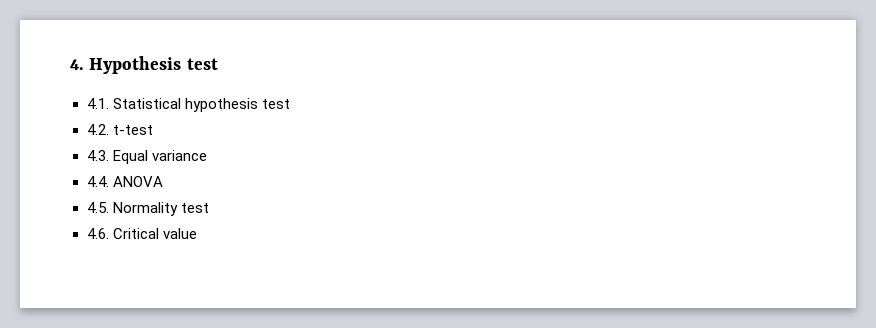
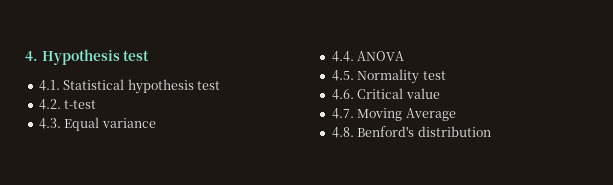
+ 4.7. Moving Average
+ 4.8. Benford's distribution

